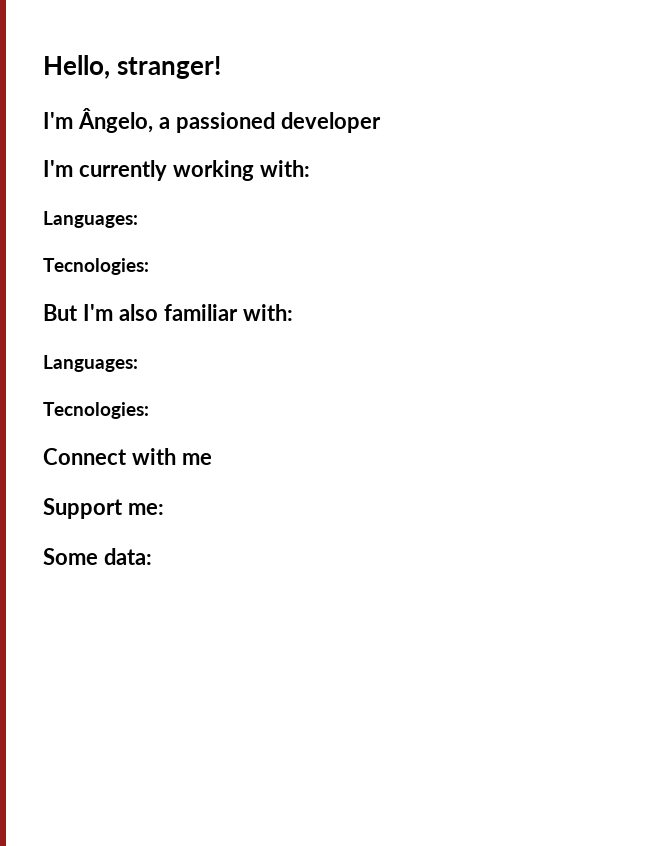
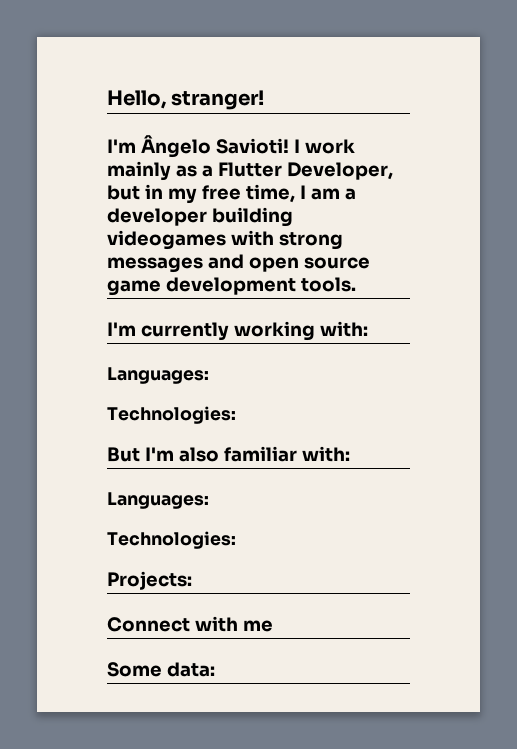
- I'm Ângelo, a passioned developer
+ I'm Ângelo Savioti! I work mainly as a Flutter Developer, but in my free time, I am a developer building videogames with strong messages and open source game development tools.
  I'm currently working with:
  Languages:
- Tecnologies:
+ Technologies:
  But I'm also familiar with:
  Languages:
- Tecnologies:
+ Technologies:
+ Projects:
- Support me:

